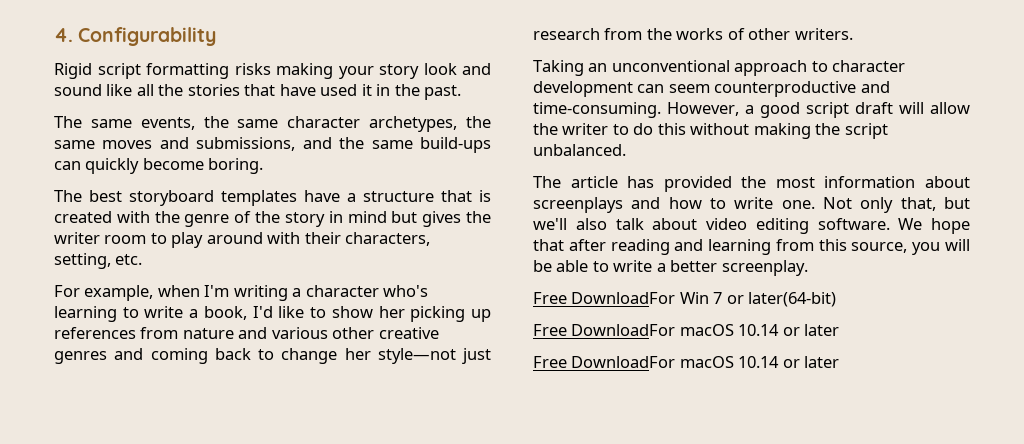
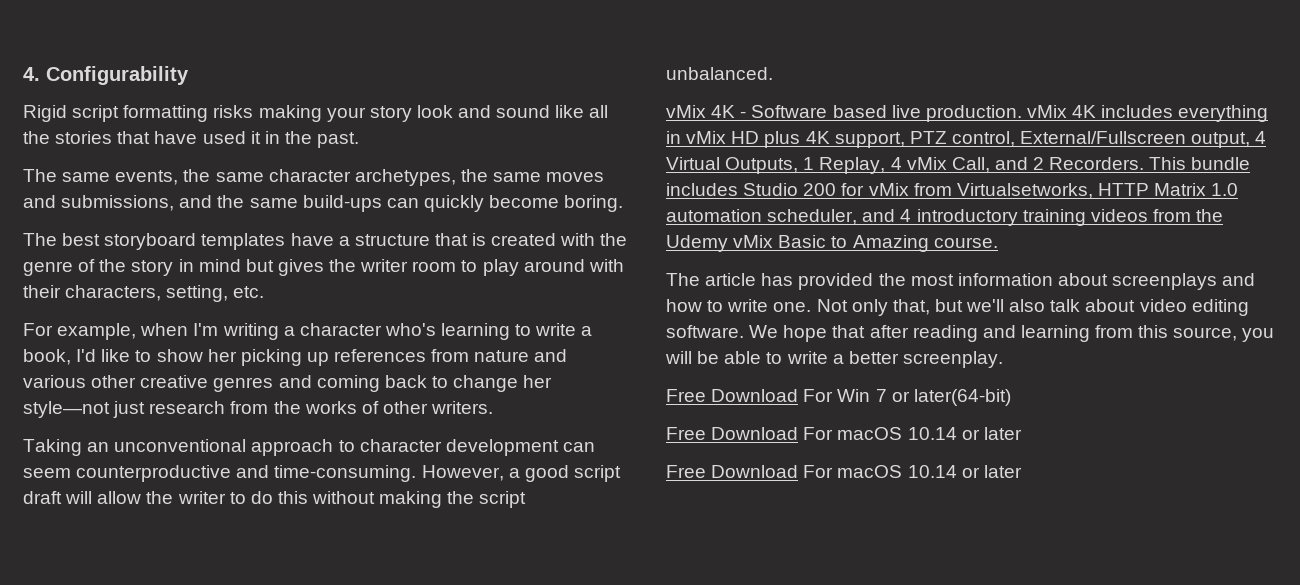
+ vMix 4K - Software based live production. vMix 4K includes everything in vMix HD plus 4K support, PTZ control, External/Fullscreen output, 4 Virtual Outputs, 1 Replay, 4 vMix Call, and 2 Recorders. This bundle includes Studio 200 for vMix from Virtualsetworks, HTTP Matrix 1.0 automation scheduler, and 4 introductory training videos from the Udemy vMix Basic to Amazing course.
- Free DownloadFor Win 7 or later(64-bit)
- Free DownloadFor macOS 10.14 or later
- Free DownloadFor macOS 10.14 or later
+ Free Download For Win 7 or later(64-bit)
+ Free Download For macOS 10.14 or later
+ Free Download For macOS 10.14 or later

